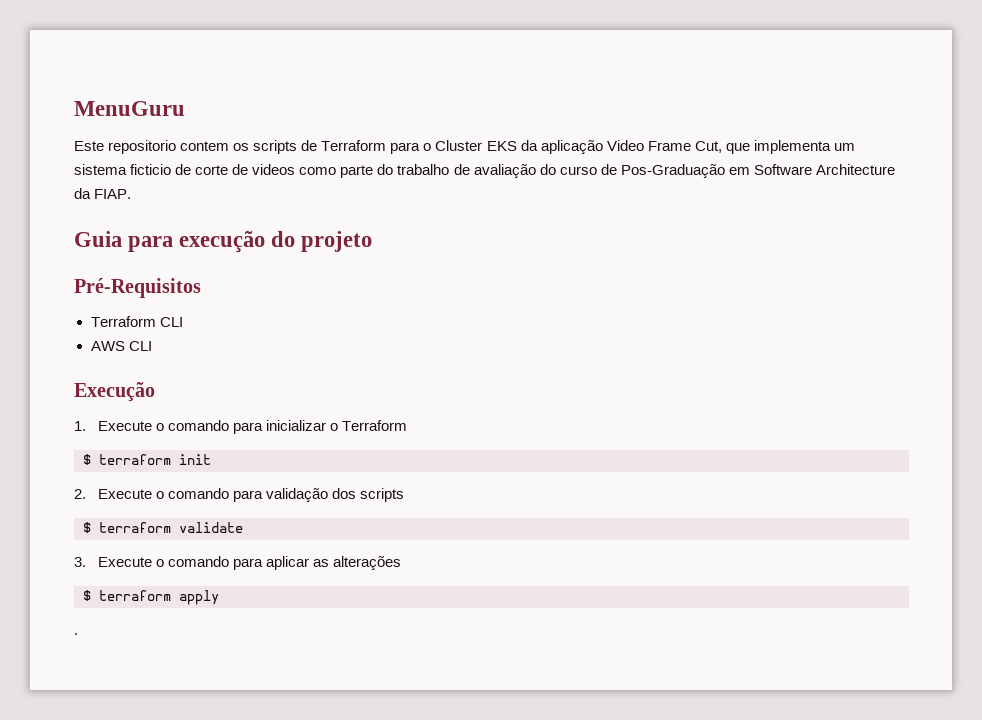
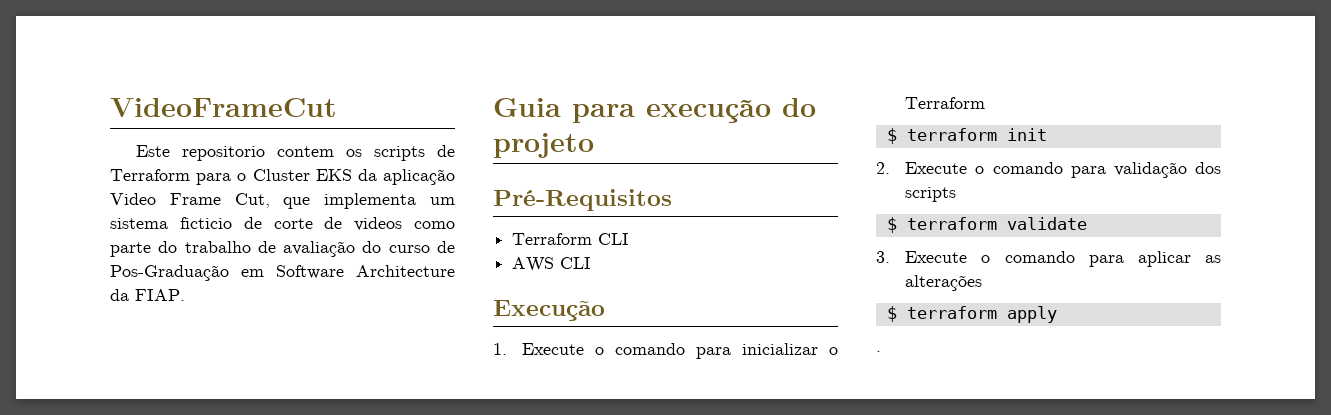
- MenuGuru
+ VideoFrameCut

